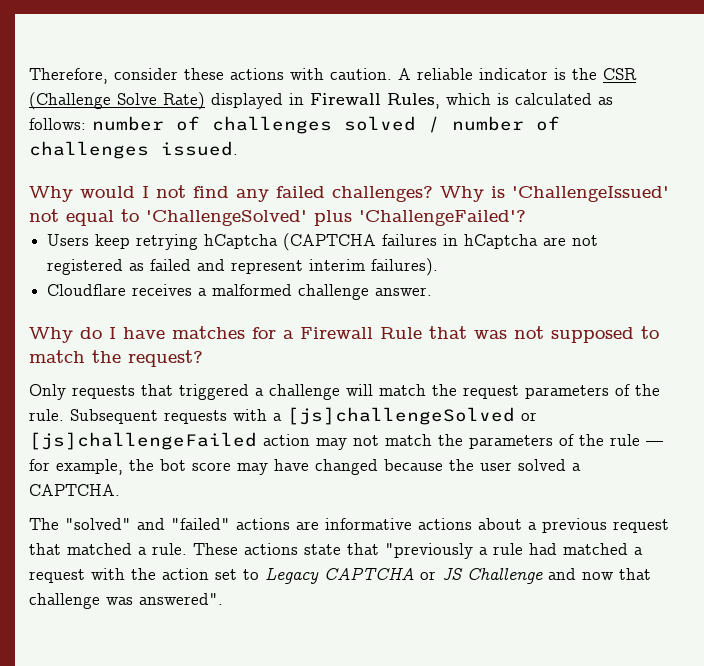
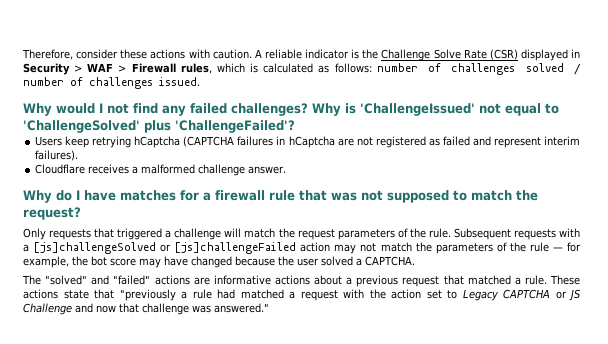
- A reliable indicator is the CSR (Challenge Solve Rate) displayed in Firewall Rules, which is calculated as follows: number of challenges solved / number of challenges issued.
+ A reliable indicator is the Challenge Solve Rate (CSR) displayed in Security > WAF > Firewall rules, which is calculated as follows: number of challenges solved / number of challenges issued.
- Why do I have matches for a Firewall Rule that was not supposed to match the request?
+ Why do I have matches for a firewall rule that was not supposed to match the request?
- These actions state that "previously a rule had matched a request with the action set to Legacy CAPTCHA or JS Challenge and now that challenge was answered".
+ These actions state that "previously a rule had matched a request with the action set to Legacy CAPTCHA or JS Challenge and now that challenge was answered."

